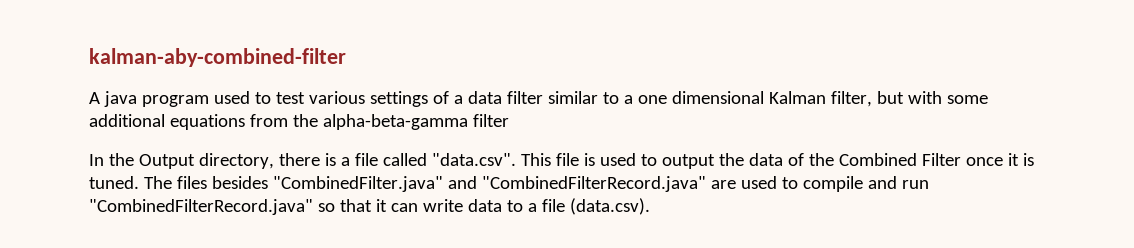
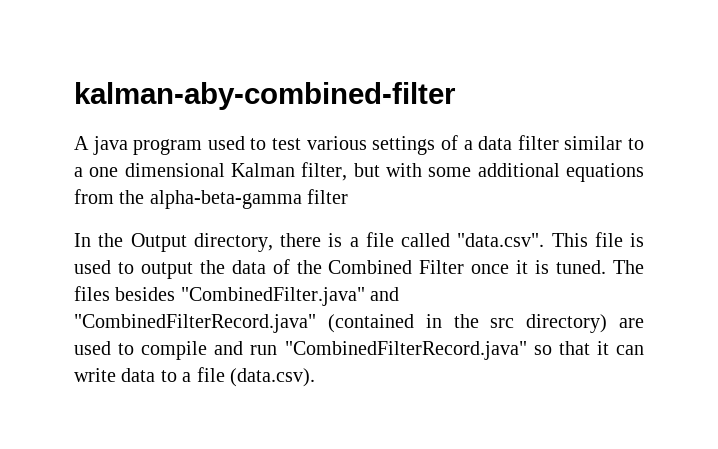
- The files besides "CombinedFilter.java" and "CombinedFilterRecord.java" are used to compile and run "CombinedFilterRecord.java" so that it can write data to a file (data.csv).
+ The files besides "CombinedFilter.java" and "CombinedFilterRecord.java" (contained in the src directory) are used to compile and run "CombinedFilterRecord.java" so that it can write data to a file (data.csv).

